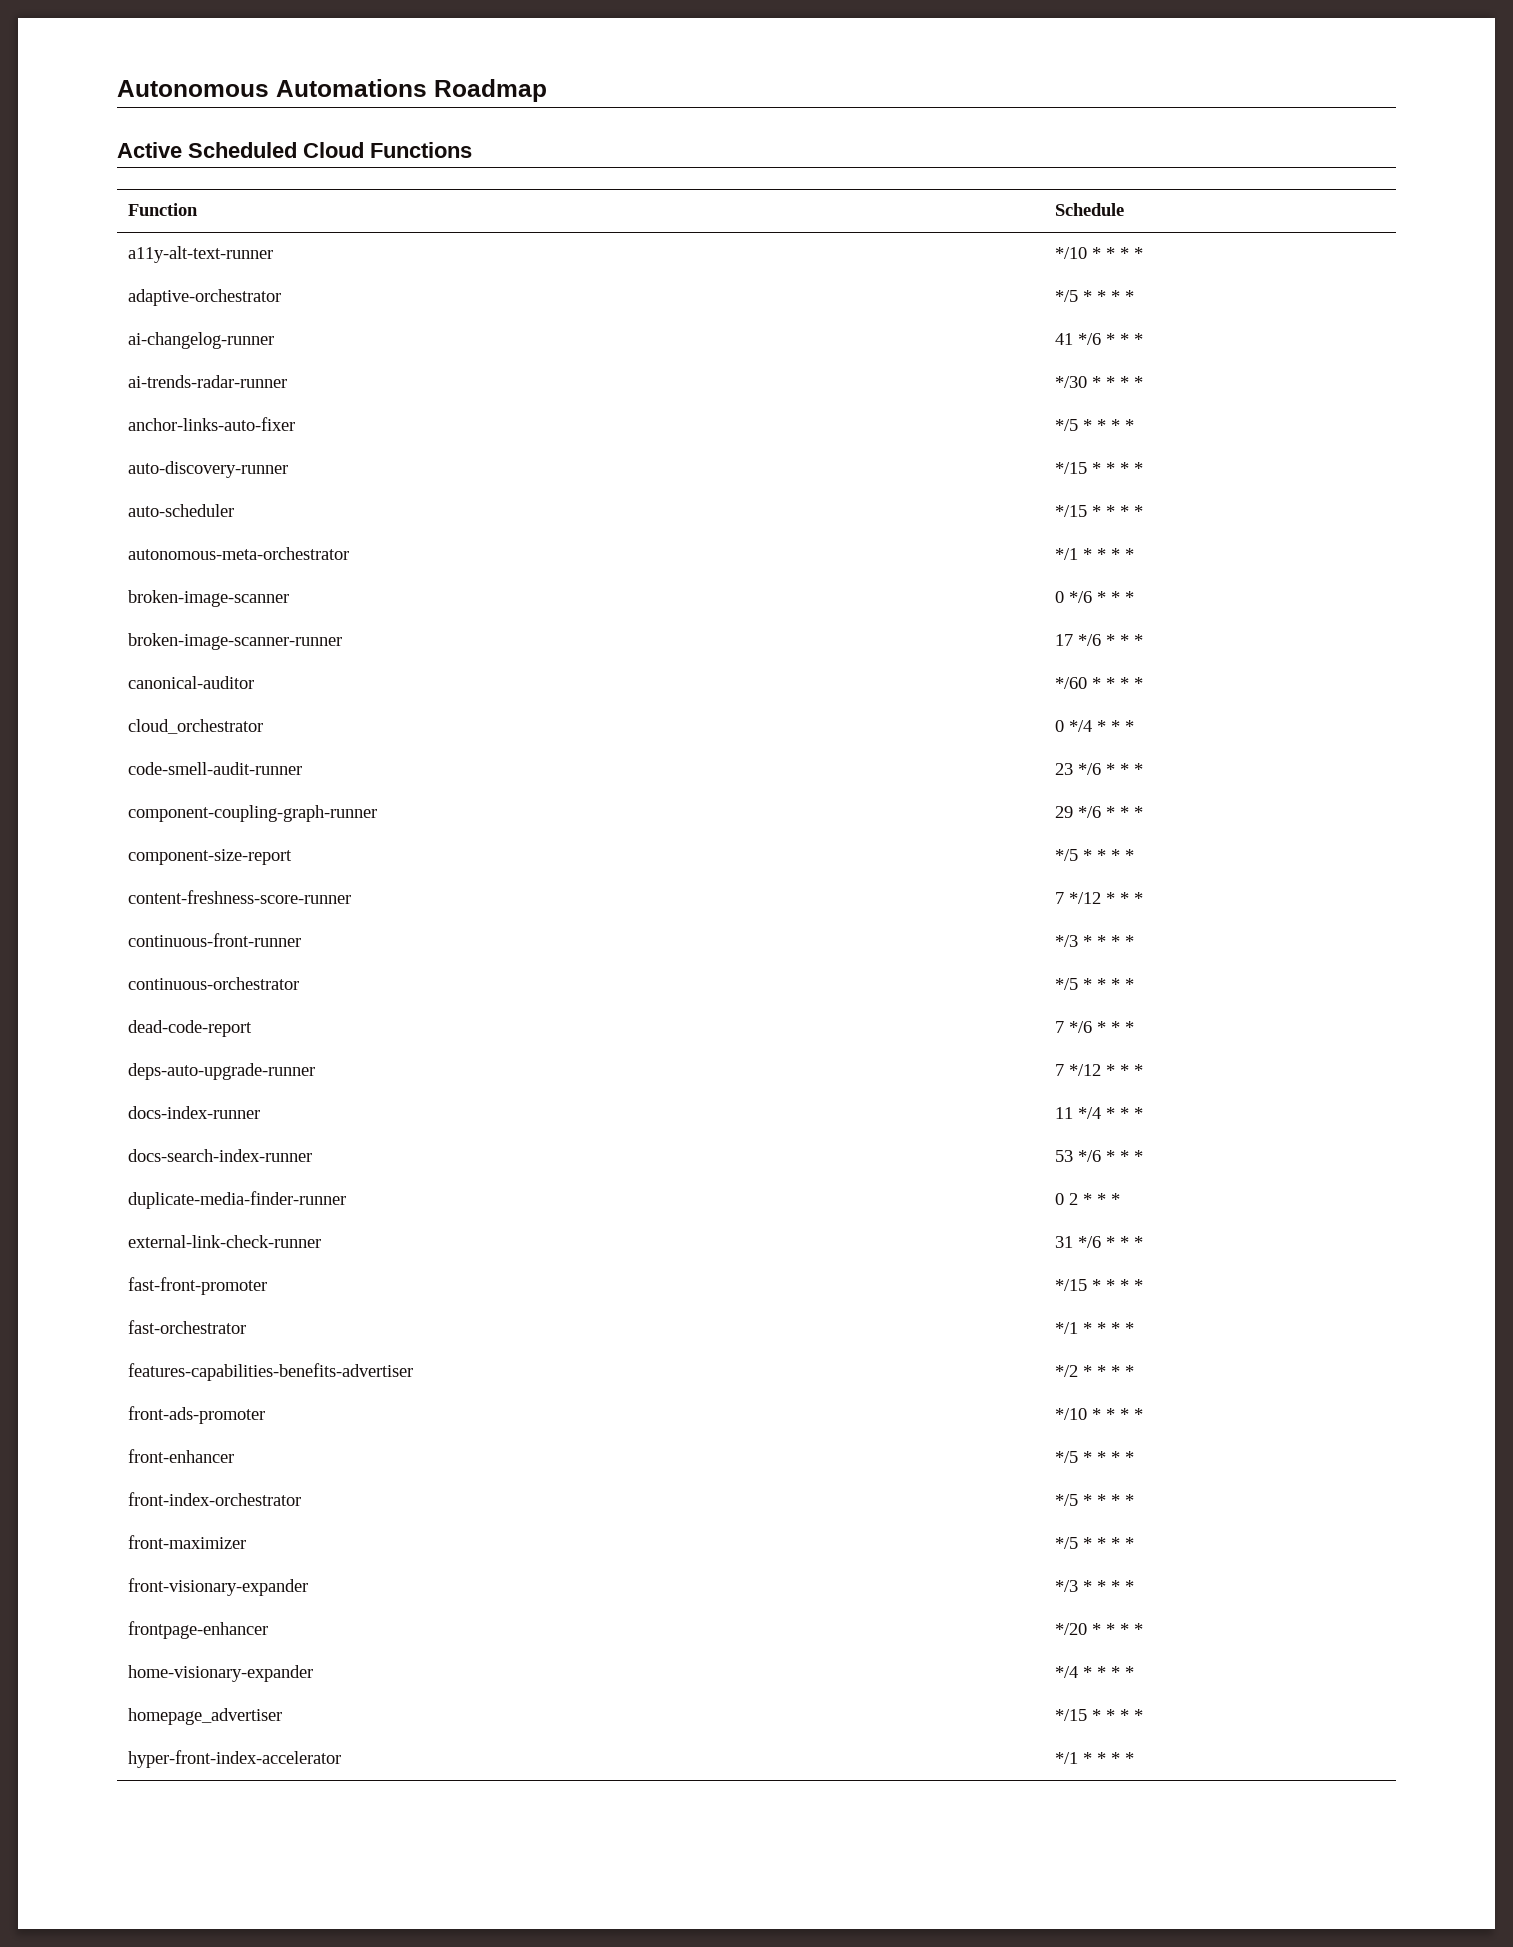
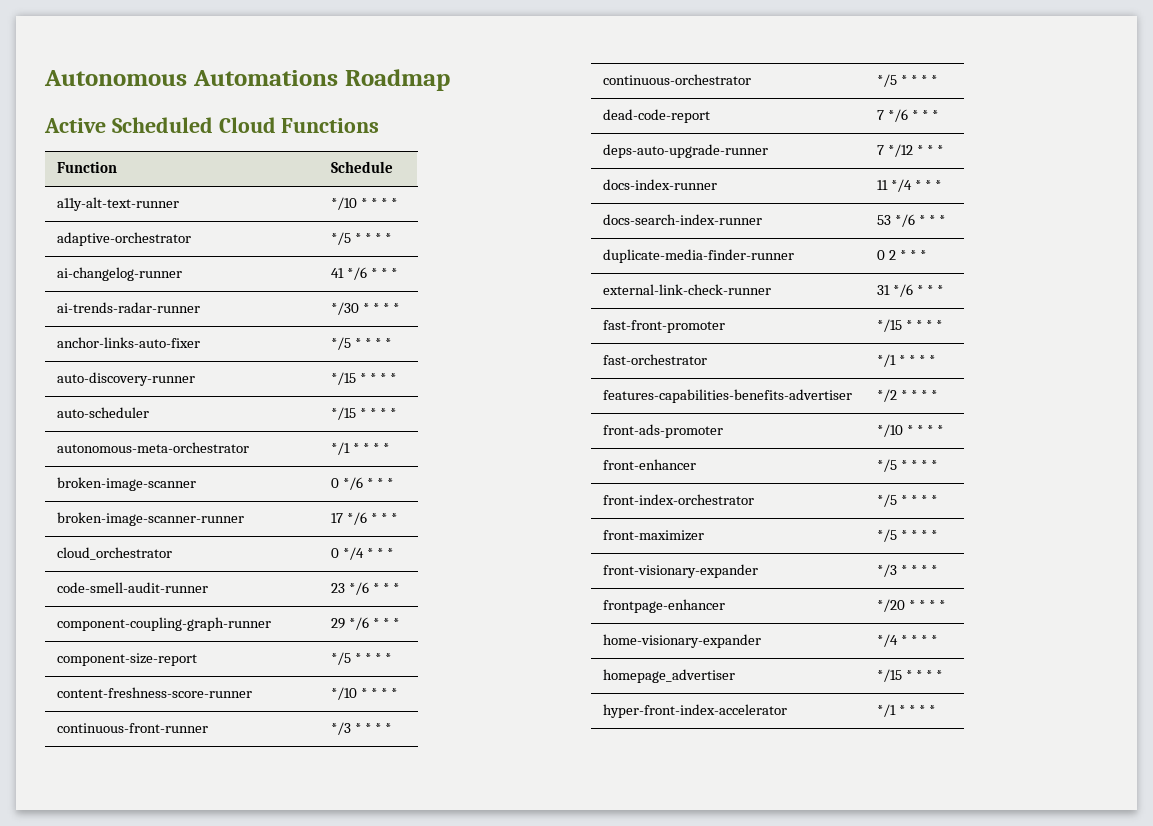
- canonical-auditor | */60 * * * *
- content-freshness-score-runner | 7 */12 * * *
+ content-freshness-score-runner | */10 * * * *

